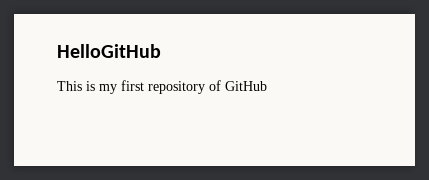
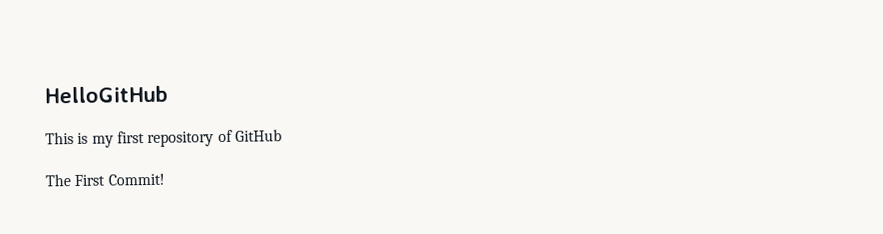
+ The First Commit!

